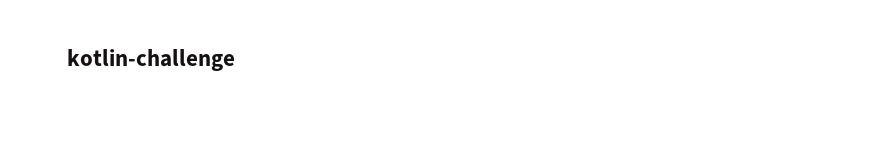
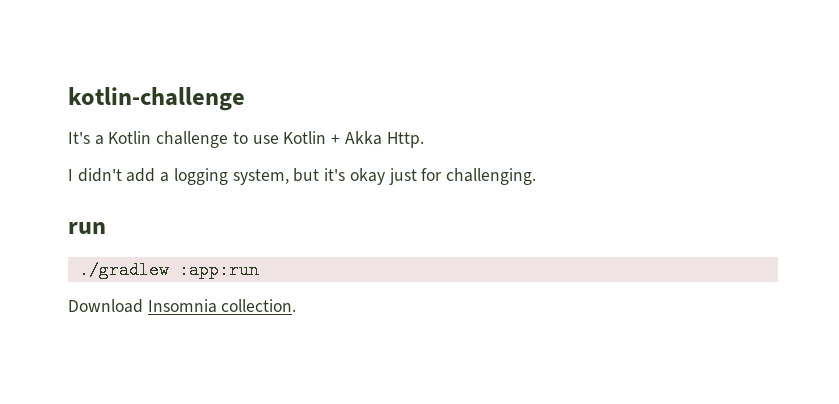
+ It's a Kotlin challenge to use Kotlin + Akka Http.
+ I didn't add a logging system, but it's okay just for challenging.
+ run
+ ./gradlew :app:run
+ Download Insomnia collection.

